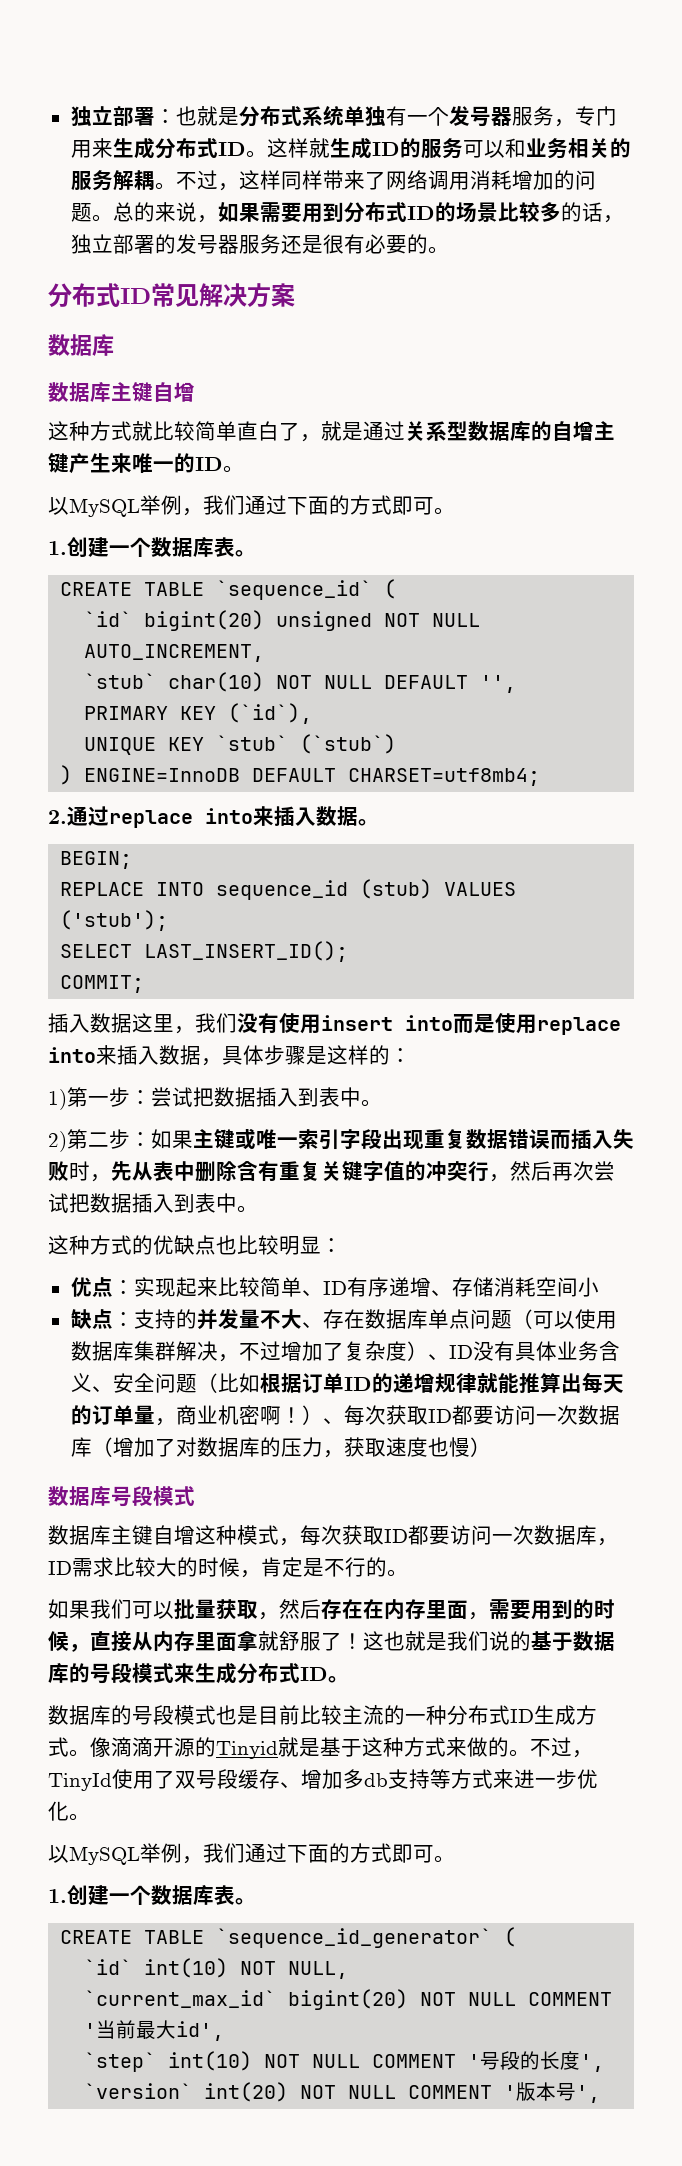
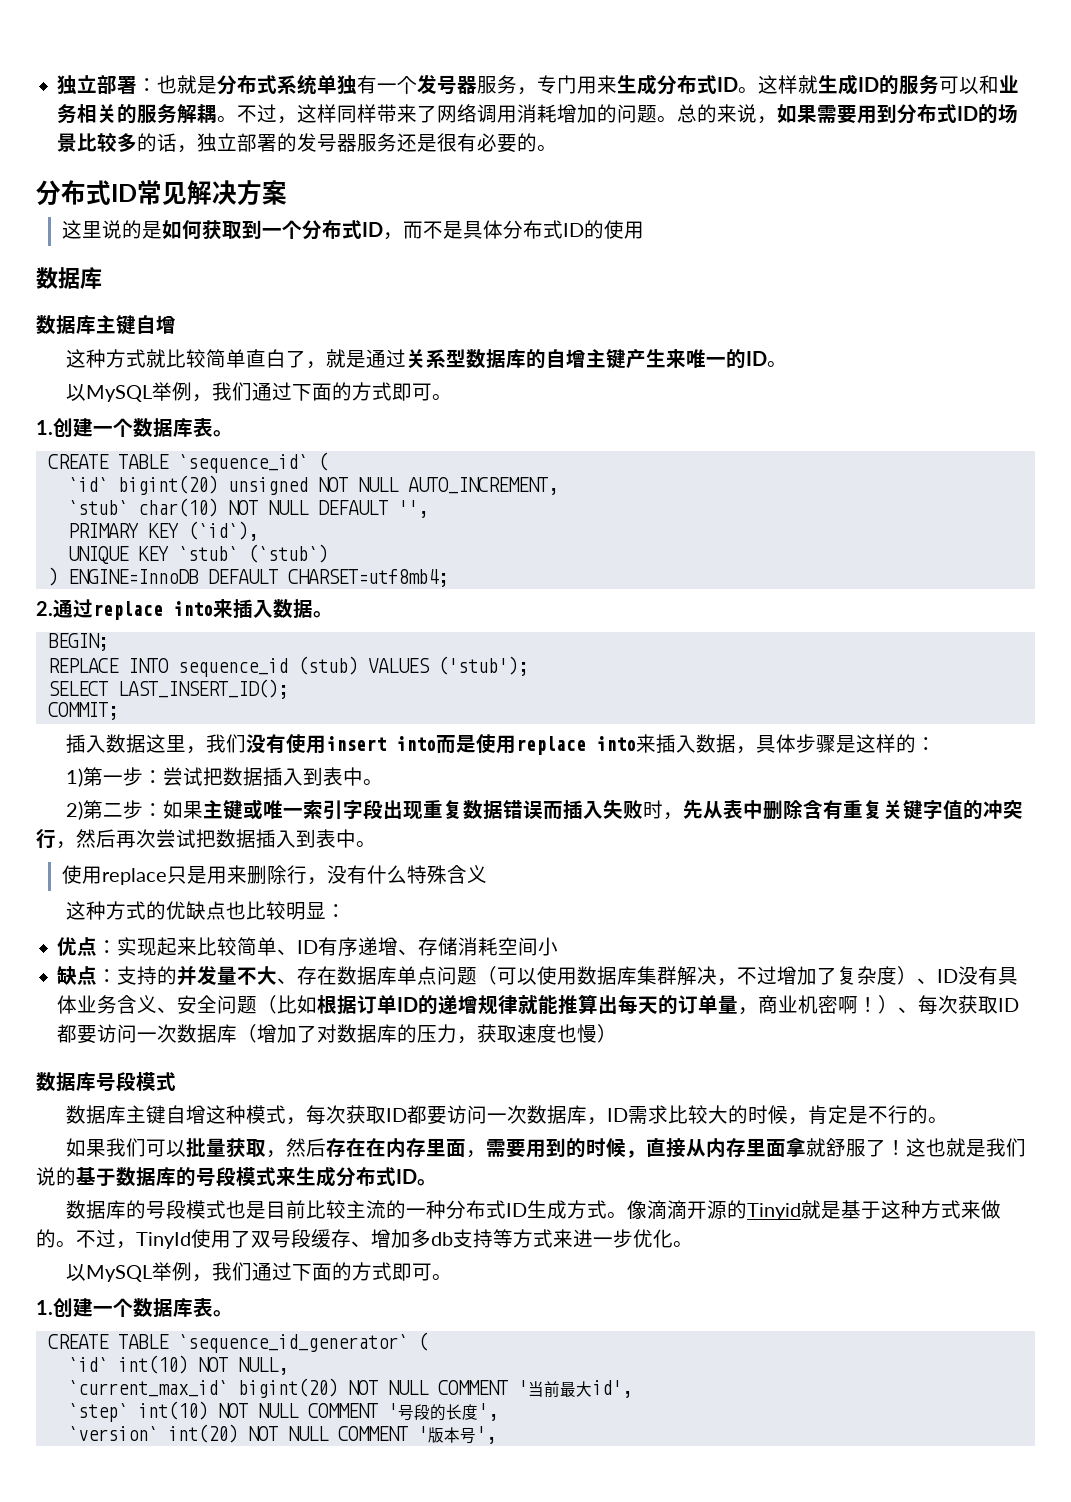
+ 这里说的是如何获取到一个分布式ID，而不是具体分布式ID的使用
+ 使用replace只是用来删除行，没有什么特殊含义

